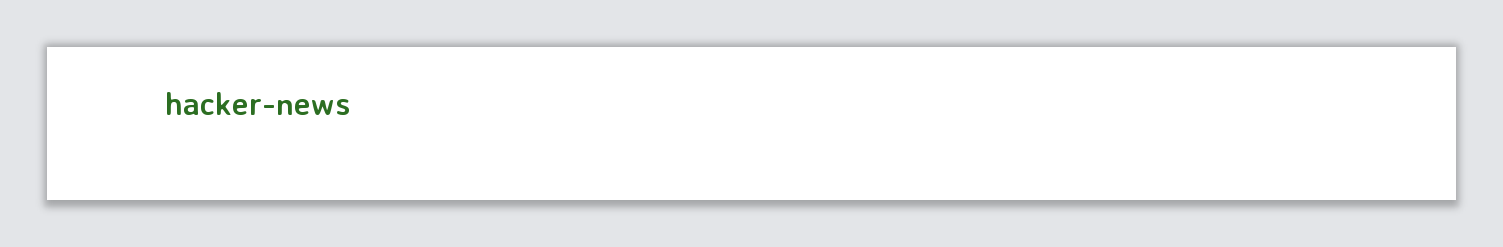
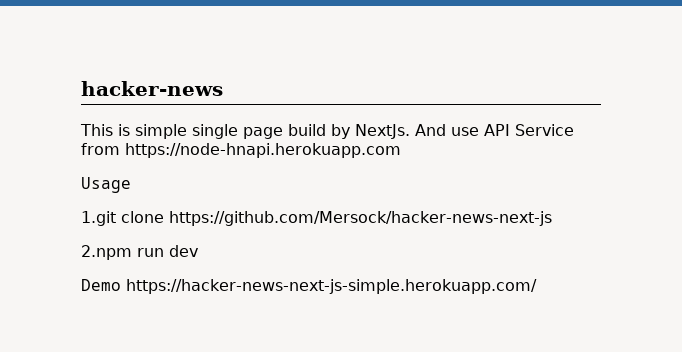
+ This is simple single page build by NextJs. And use API Service from https://node-hnapi.herokuapp.com
+ Usage
+ 1.git clone https://github.com/Mersock/hacker-news-next-js
+ 2.npm run dev
+ Demo https://hacker-news-next-js-simple.herokuapp.com/

